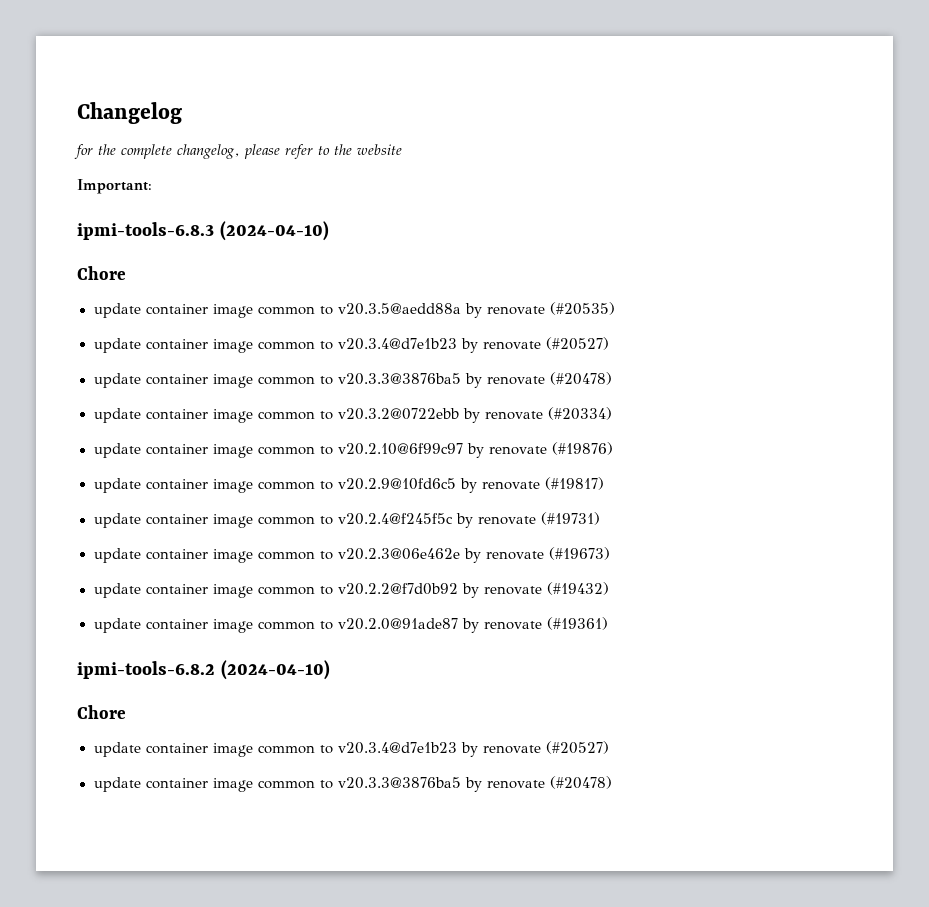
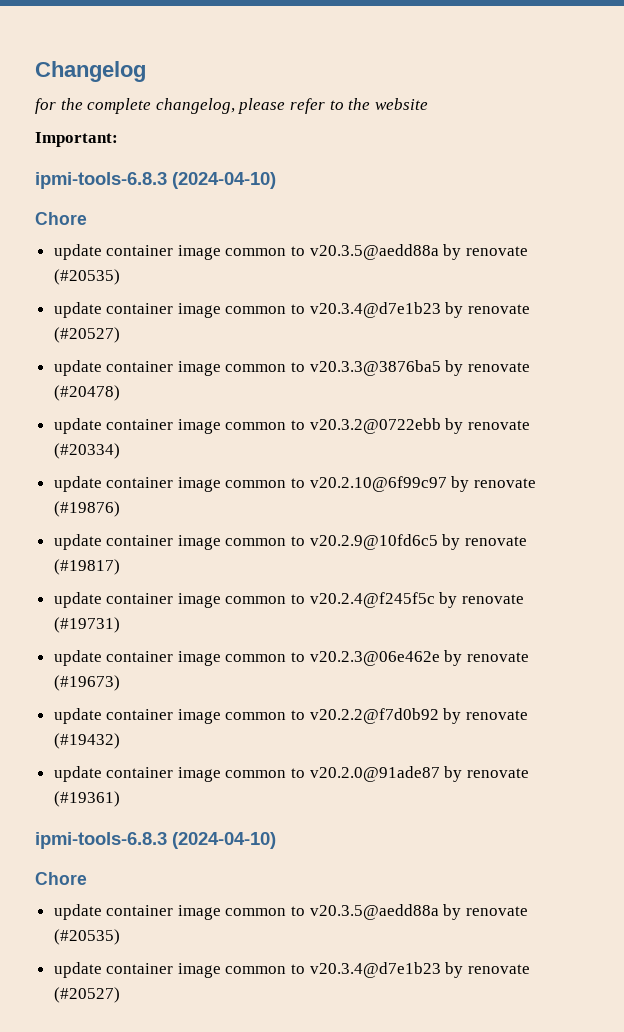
  update container image common to v20.2.0@91ade87 by renovate (#19361)
- ipmi-tools-6.8.2 (2024-04-10)
+ ipmi-tools-6.8.3 (2024-04-10)
  Chore
+ update container image common to v20.3.5@aedd88a by renovate (#20535)
  update container image common to v20.3.4@d7e1b23 by renovate (#20527)
- update container image common to v20.3.3@3876ba5 by renovate (#20478)

